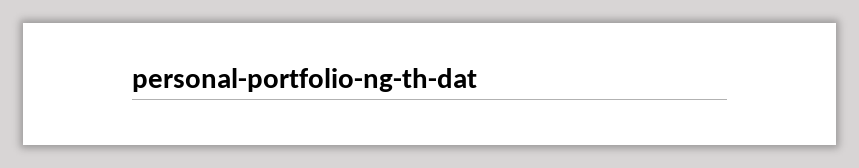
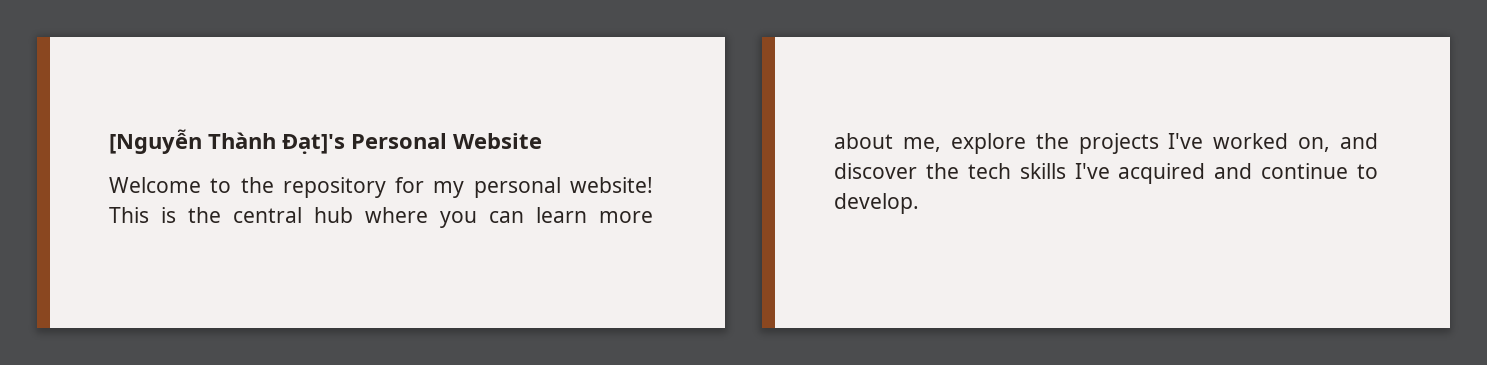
- personal-portfolio-ng-th-dat
+ [Nguyễn Thành Đạt]'s Personal Website
+ Welcome to the repository for my personal website! This is the central hub where you can learn more about me, explore the projects I've worked on, and discover the tech skills I've acquired and continue to develop.

